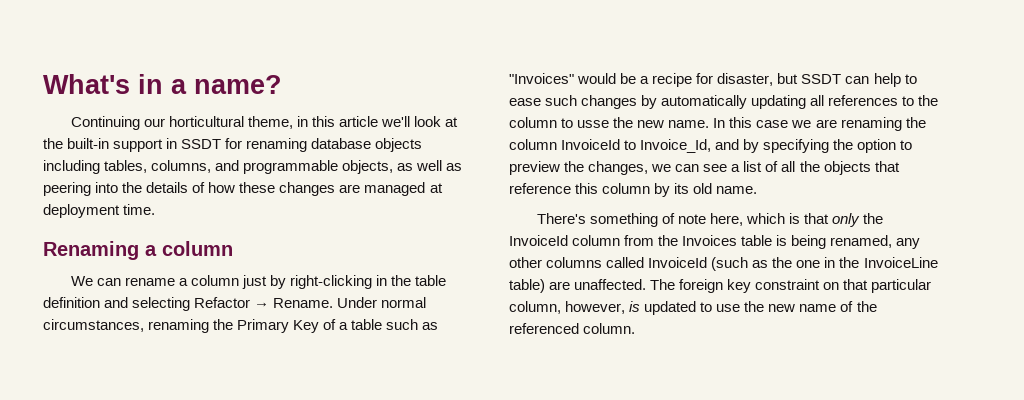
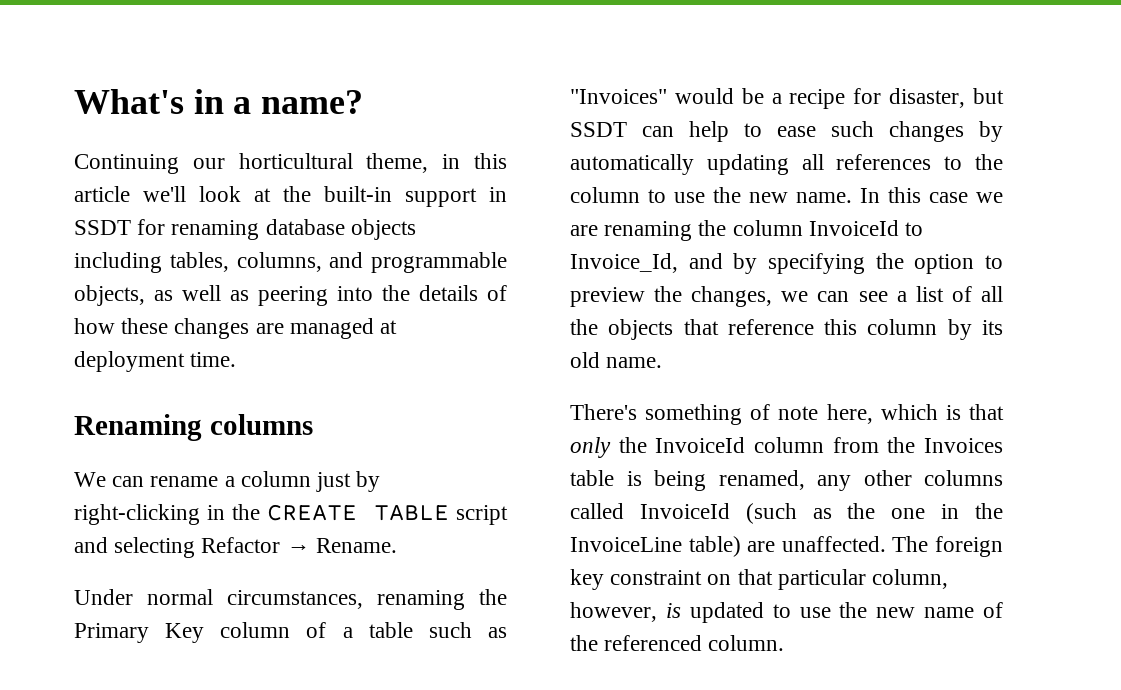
- Renaming a column
+ Renaming columns
- We can rename a column just by right-clicking in the table definition and selecting Refactor → Rename. Under normal circumstances, renaming the Primary Key of a table such as "Invoices" would be a recipe for disaster, but SSDT can help to ease such changes by automatically updating all references to the column to usse the new name.
+ We can rename a column just by right-clicking in the CREATE TABLE script and selecting Refactor → Rename.
+ Under normal circumstances, renaming the Primary Key column of a table such as "Invoices" would be a recipe for disaster, but SSDT can help to ease such changes by automatically updating all references to the column to use the new name.

